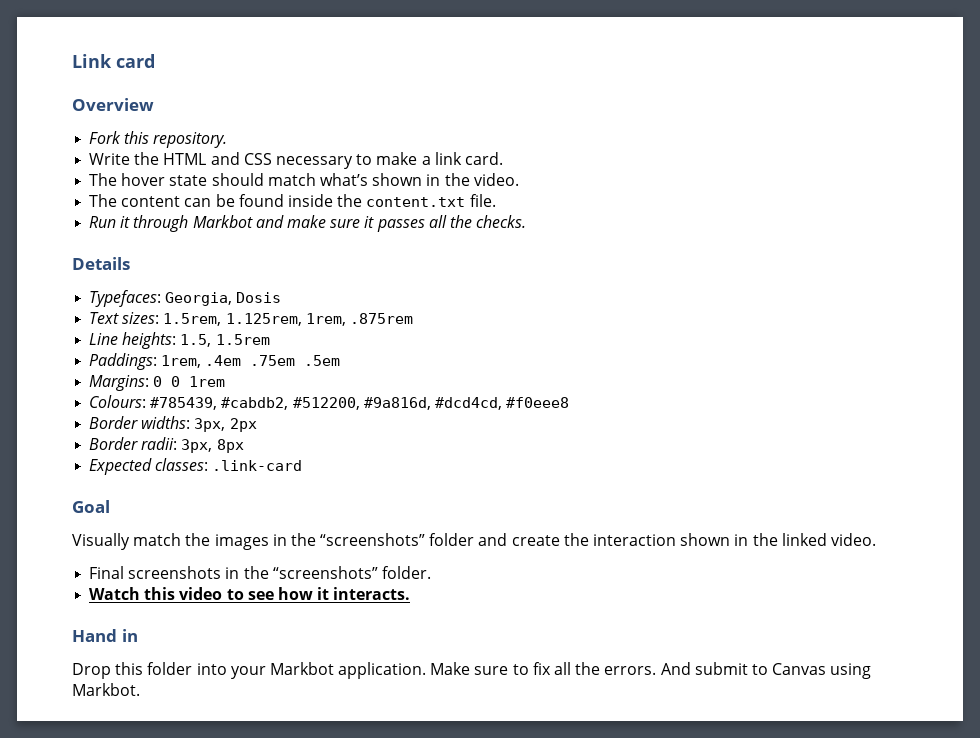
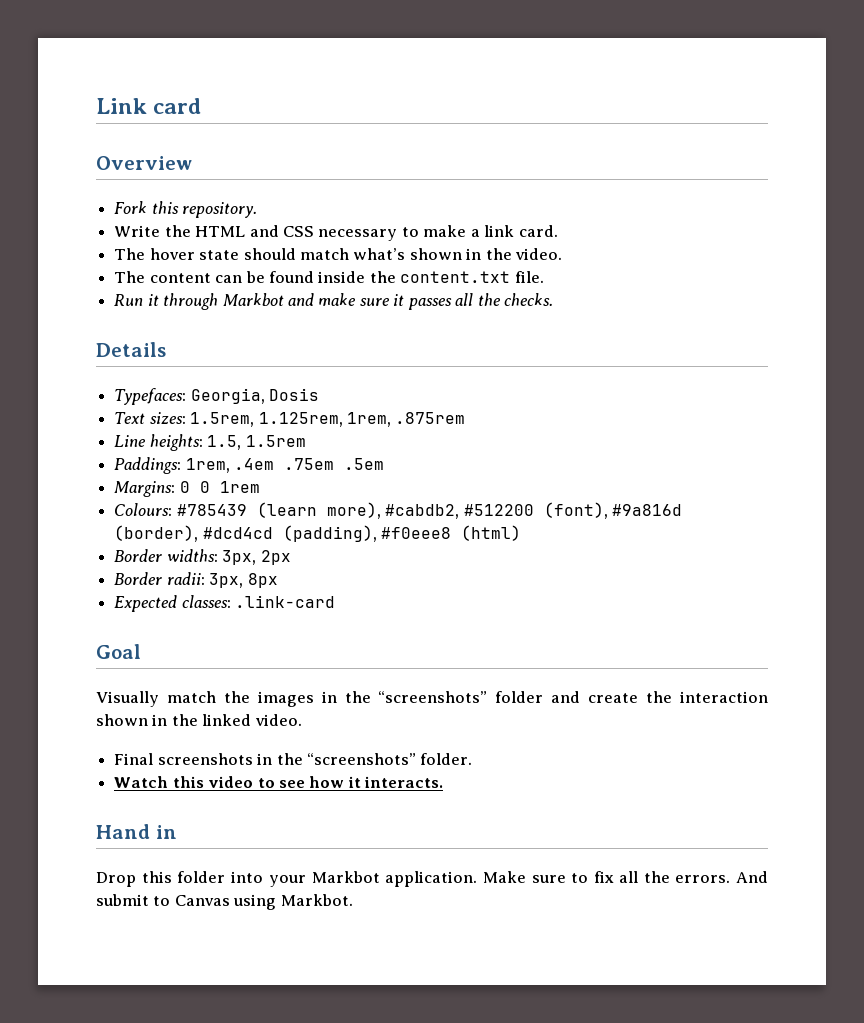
- Colours: #785439, #cabdb2, #512200, #9a816d, #dcd4cd, #f0eee8
+ Colours: #785439 (learn more), #cabdb2, #512200 (font), #9a816d (border), #dcd4cd (padding), #f0eee8 (html)

